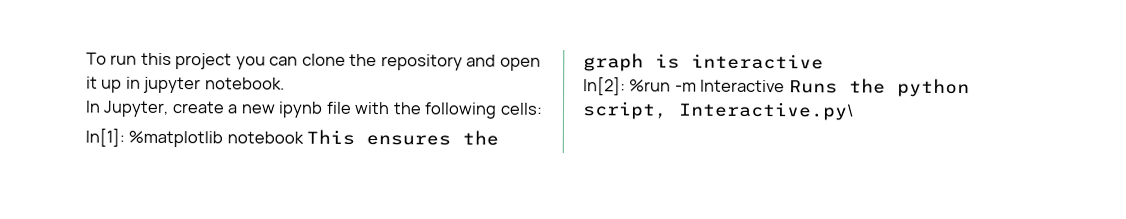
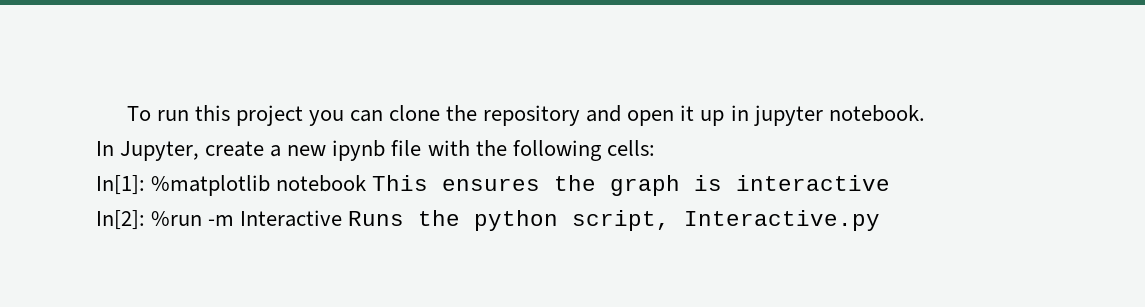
- In[2]: %run -m Interactive Runs the python script, Interactive.py\
+ In[2]: %run -m Interactive Runs the python script, Interactive.py

